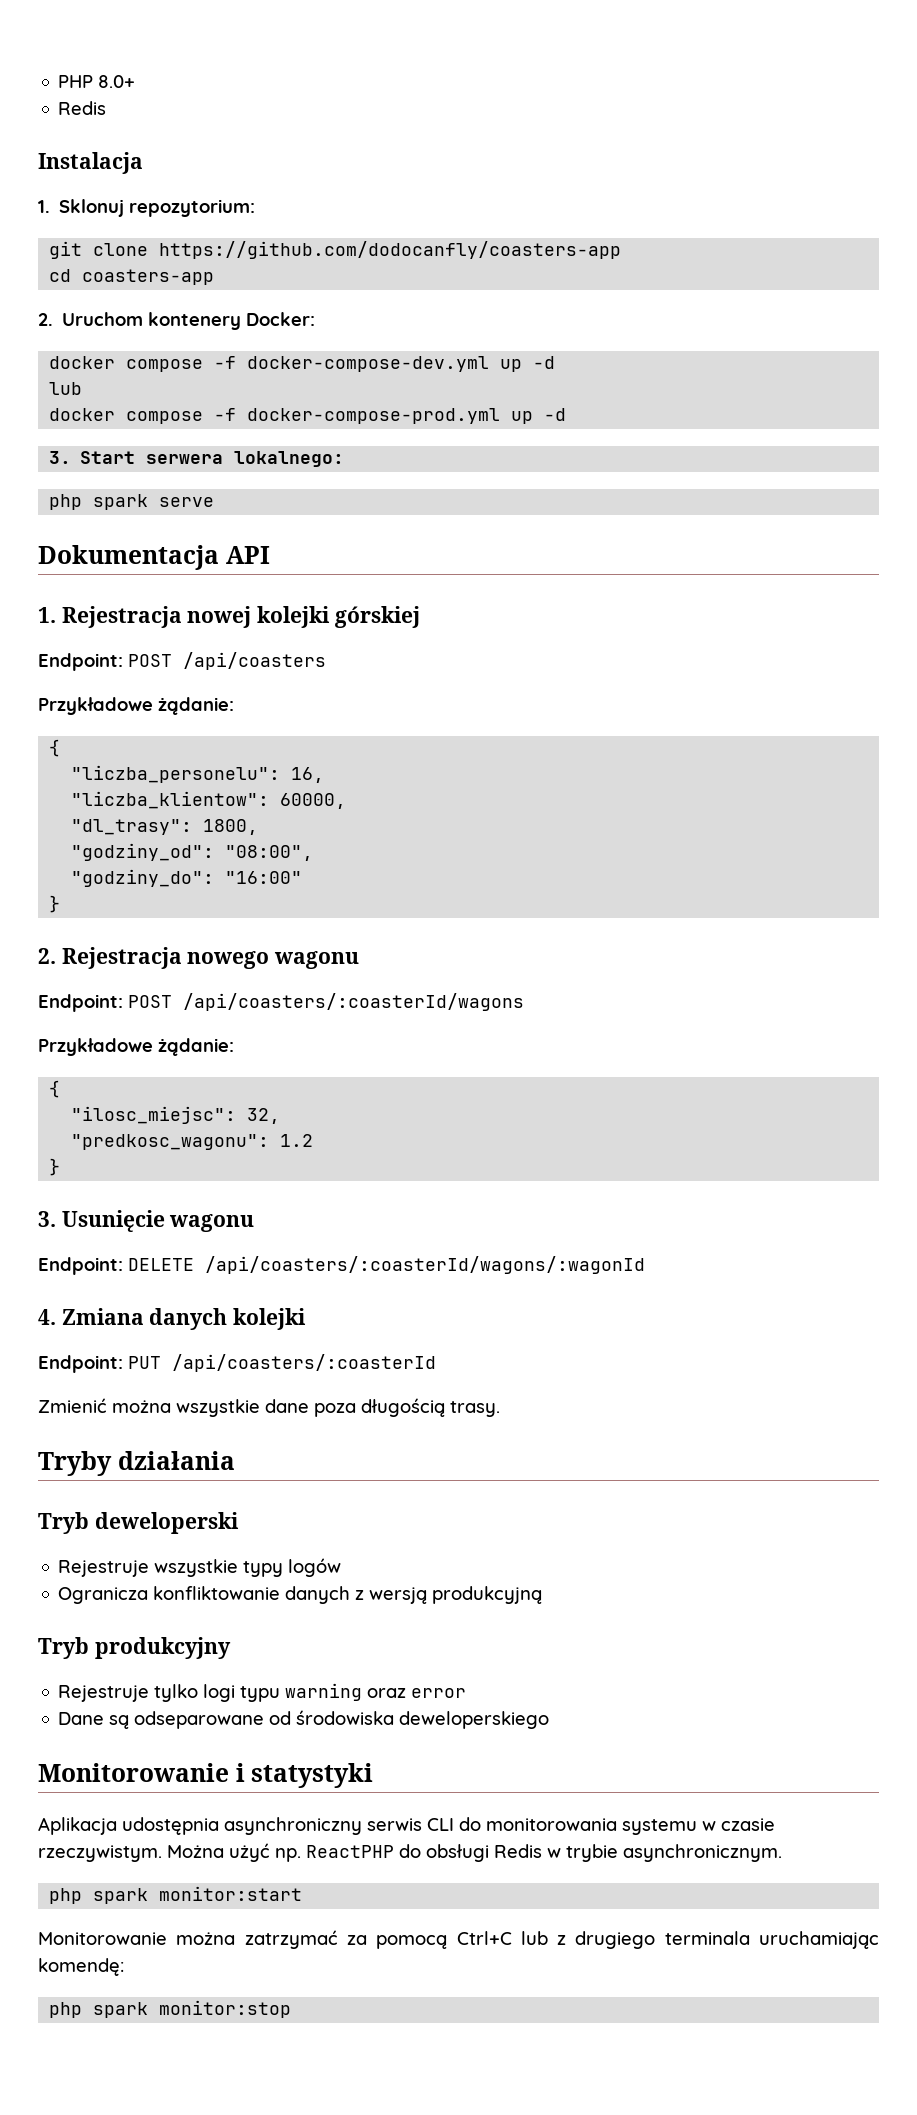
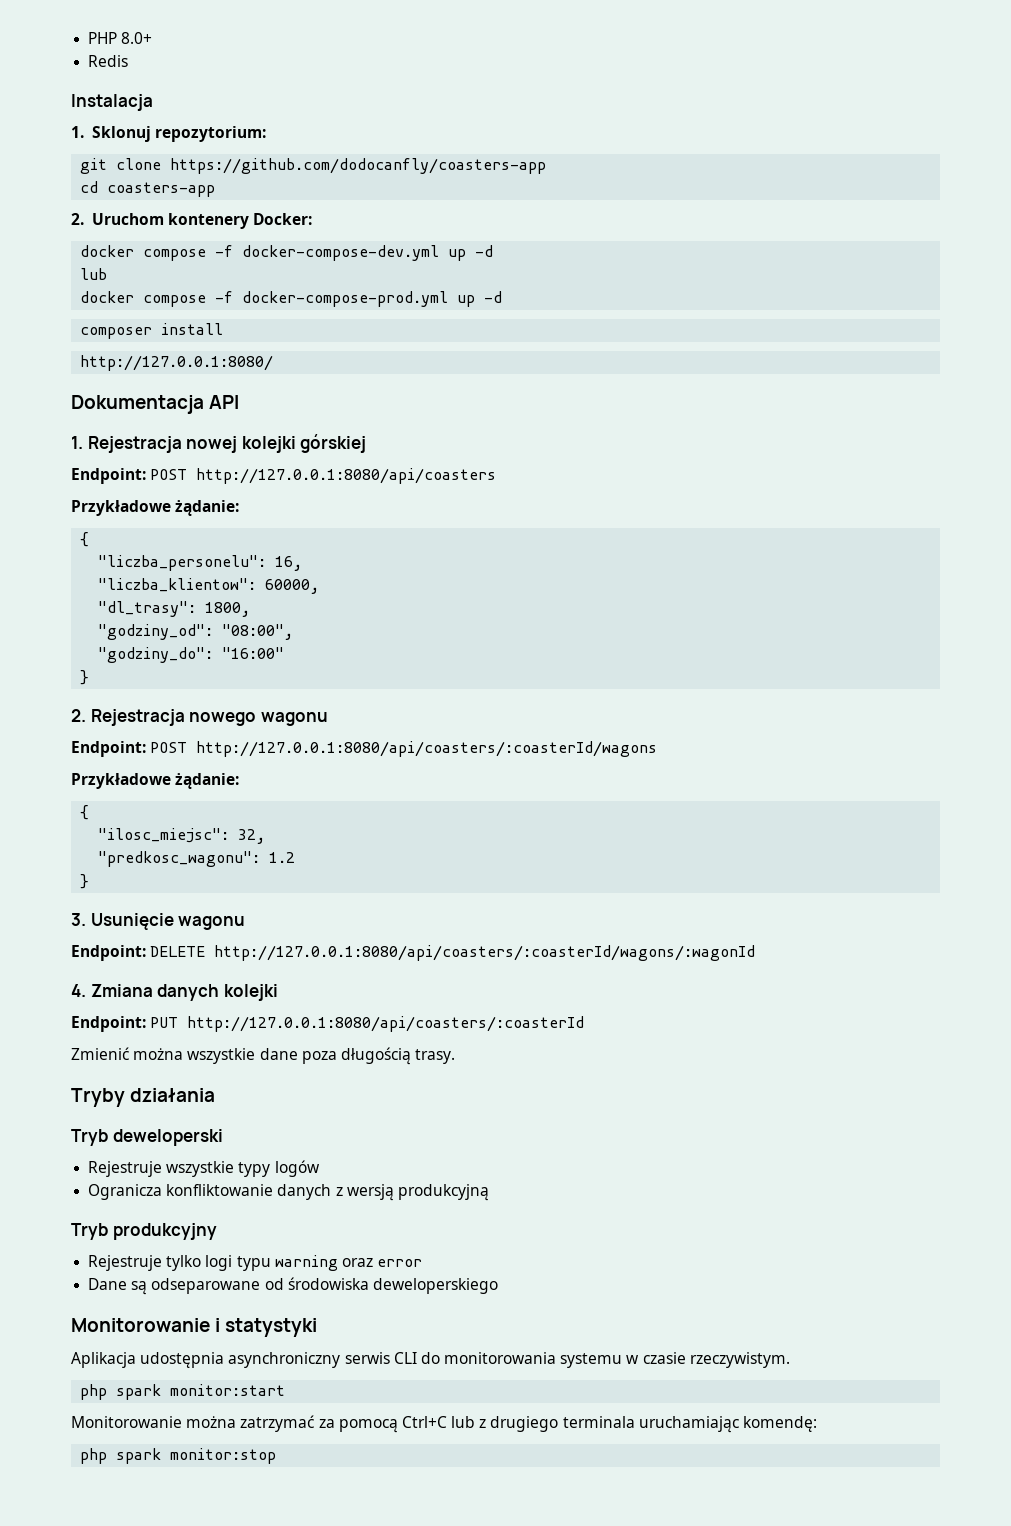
- 3. Start serwera lokalnego:
- php spark serve
+ composer install
+ http://127.0.0.1:8080/
- Endpoint: POST /api/coasters
+ Endpoint: POST http://127.0.0.1:8080/api/coasters
- Endpoint: POST /api/coasters/:coasterId/wagons
+ Endpoint: POST http://127.0.0.1:8080/api/coasters/:coasterId/wagons
- Endpoint: DELETE /api/coasters/:coasterId/wagons/:wagonId
+ Endpoint: DELETE http://127.0.0.1:8080/api/coasters/:coasterId/wagons/:wagonId
- Endpoint: PUT /api/coasters/:coasterId
+ Endpoint: PUT http://127.0.0.1:8080/api/coasters/:coasterId
- Można użyć np. ReactPHP do obsługi Redis w trybie asynchronicznym.

